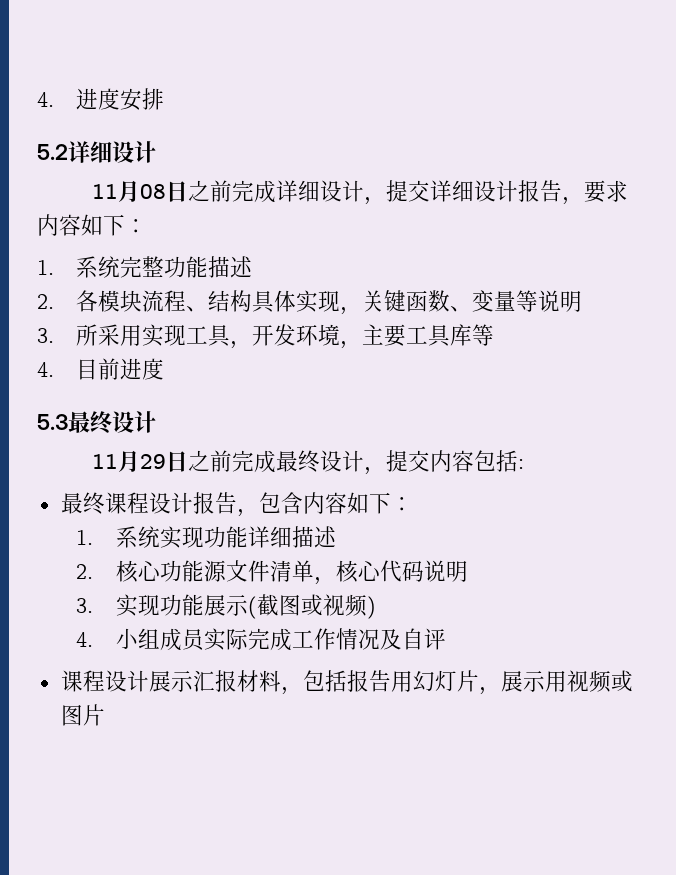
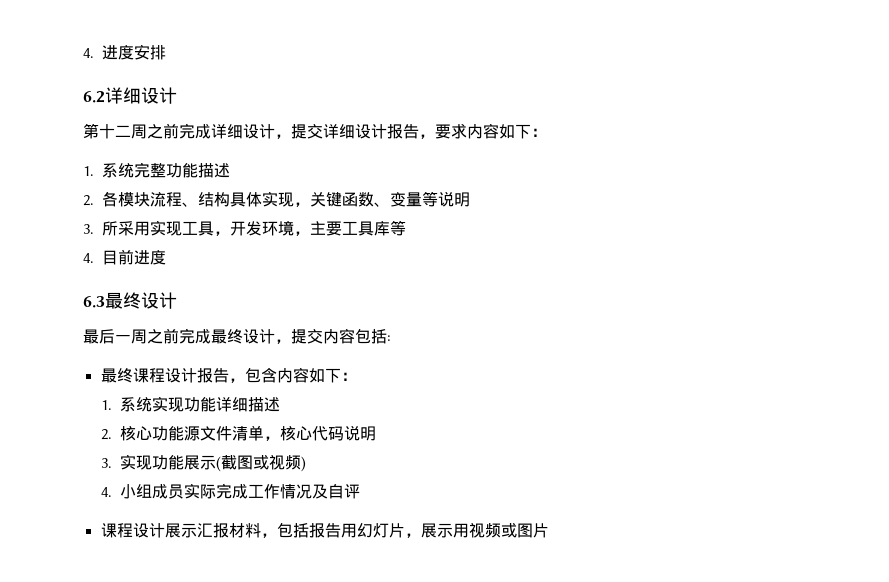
- 5.2详细设计
+ 6.2详细设计
- 11月08日之前完成详细设计，提交详细设计报告，要求内容如下：
+ 第十二周之前完成详细设计，提交详细设计报告，要求内容如下：
- 5.3最终设计
+ 6.3最终设计
- 11月29日之前完成最终设计，提交内容包括:
+ 最后一周之前完成最终设计，提交内容包括:

